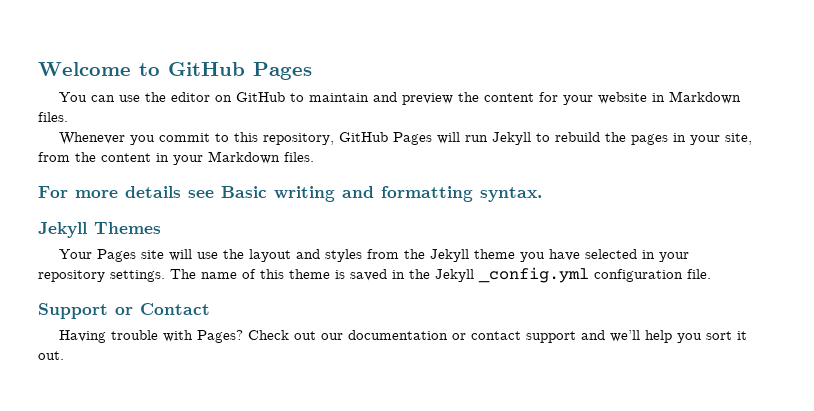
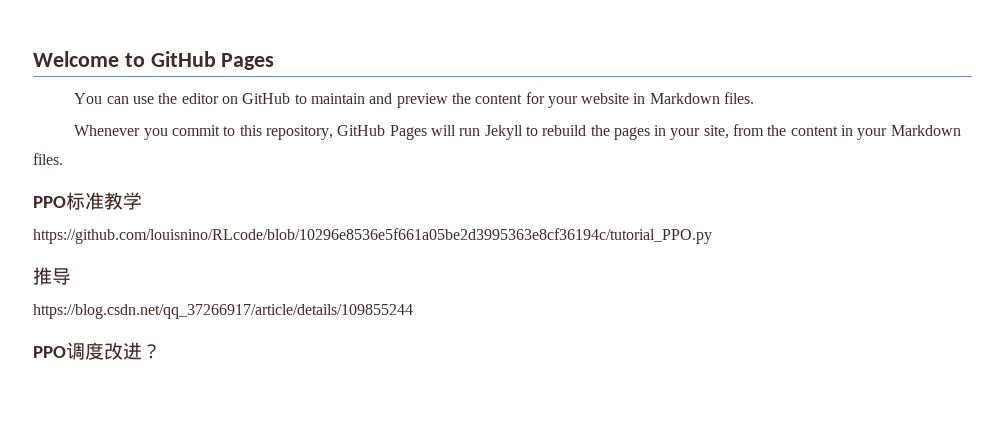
- For more details see Basic writing and formatting syntax.
- Jekyll Themes
- Your Pages site will use the layout and styles from the Jekyll theme you have selected in your repository settings. The name of this theme is saved in the Jekyll _config.yml configuration file.
- Support or Contact
- Having trouble with Pages? Check out our documentation or contact support and we’ll help you sort it out.
+ PPO标准教学
+ https://github.com/louisnino/RLcode/blob/10296e8536e5f661a05be2d3995363e8cf36194c/tutorial_PPO.py
+ 推导
+ https://blog.csdn.net/qq_37266917/article/details/109855244
+ PPO调度改进？

